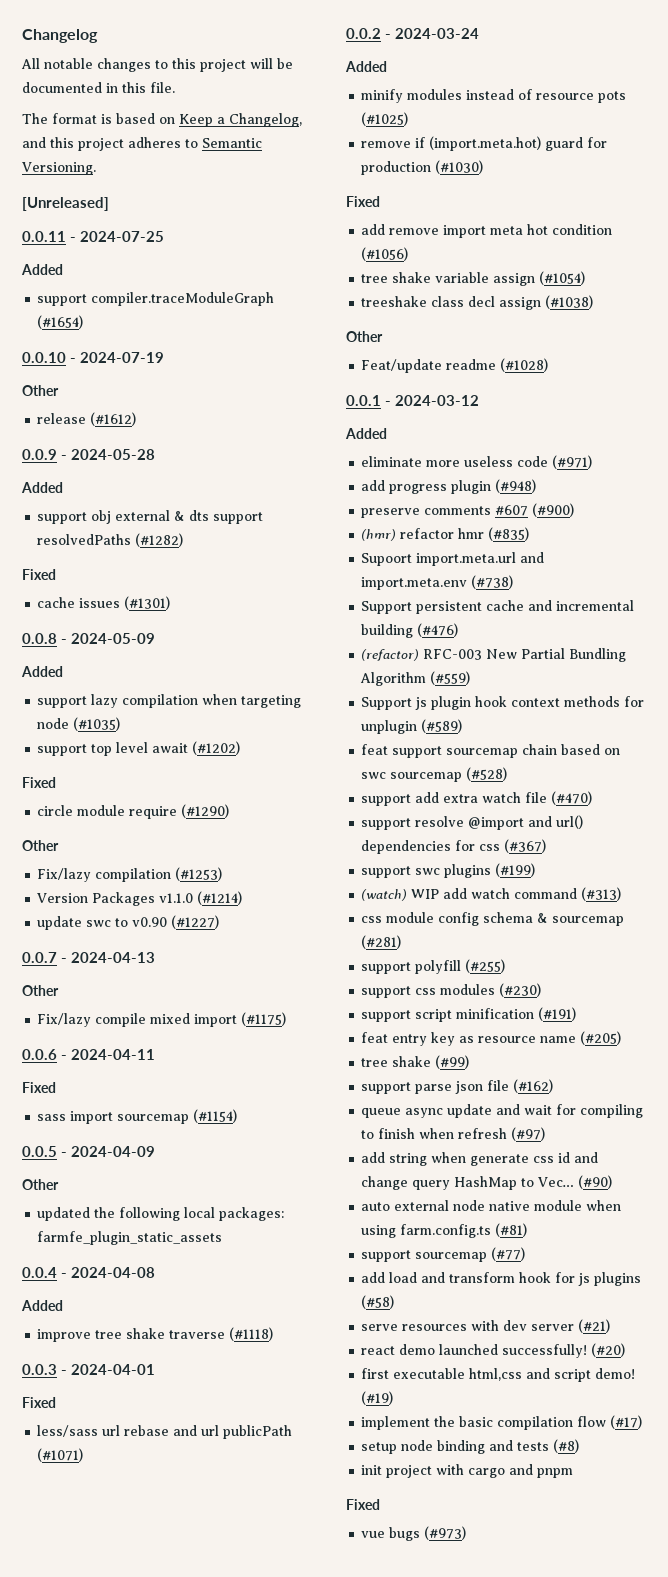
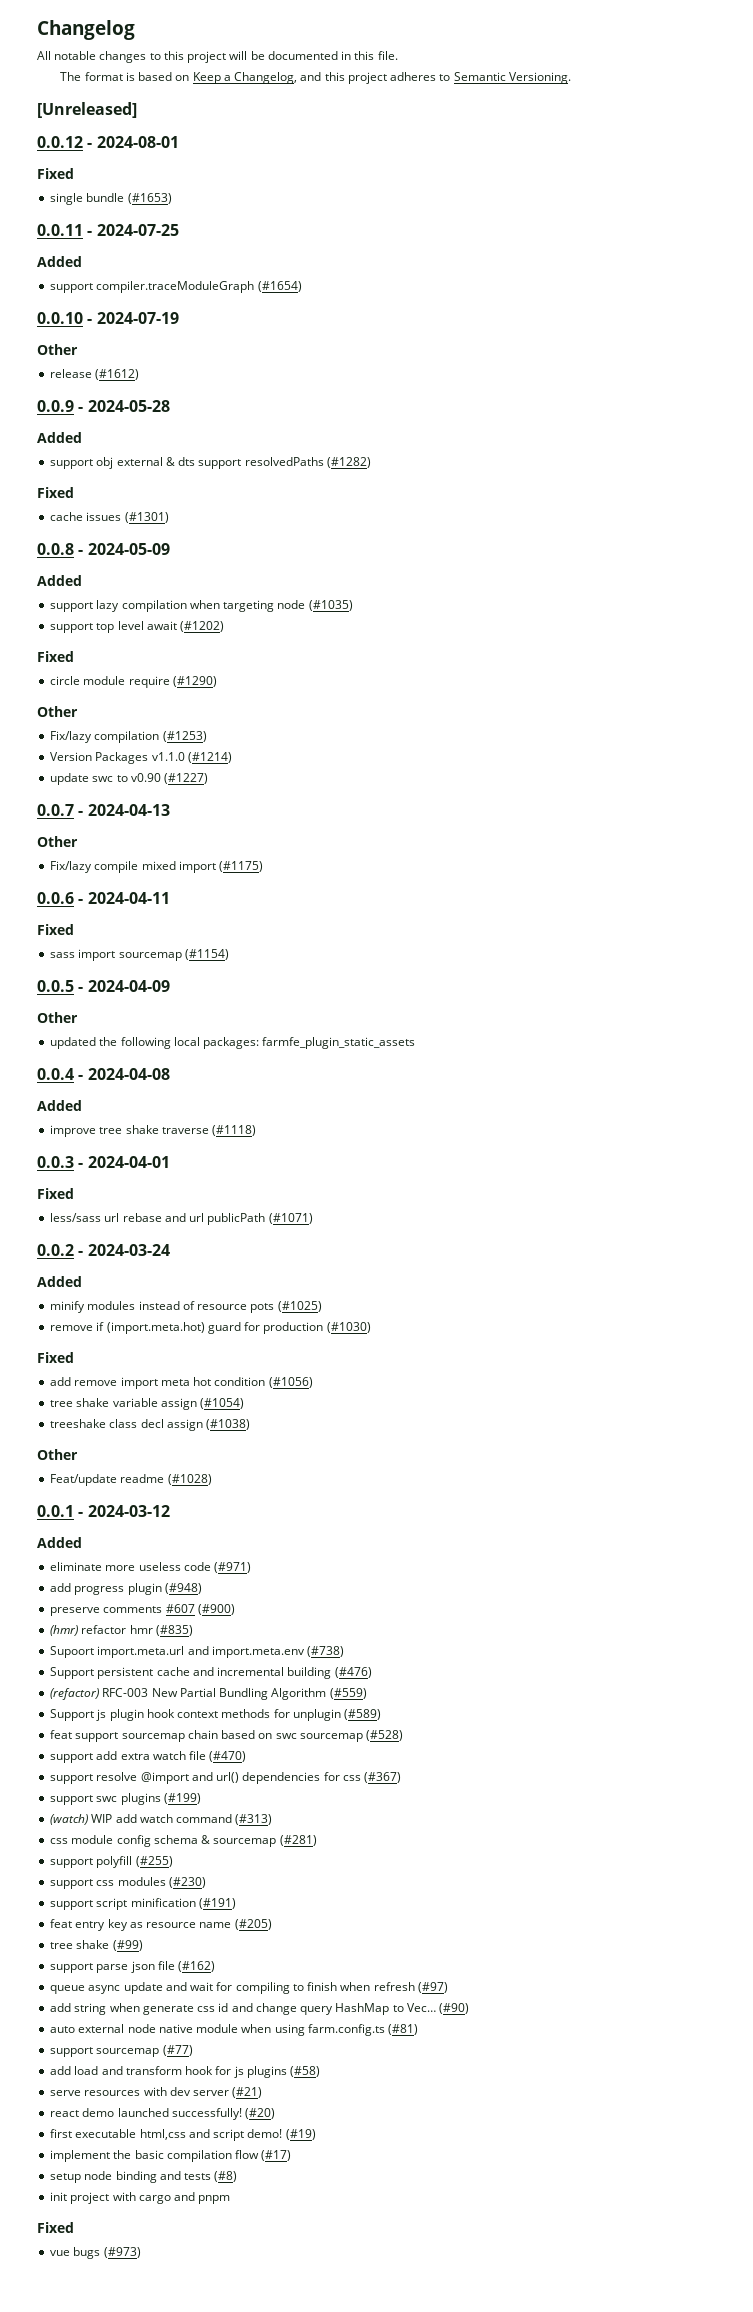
+ 0.0.12 - 2024-08-01
+ Fixed
+ single bundle (#1653)

